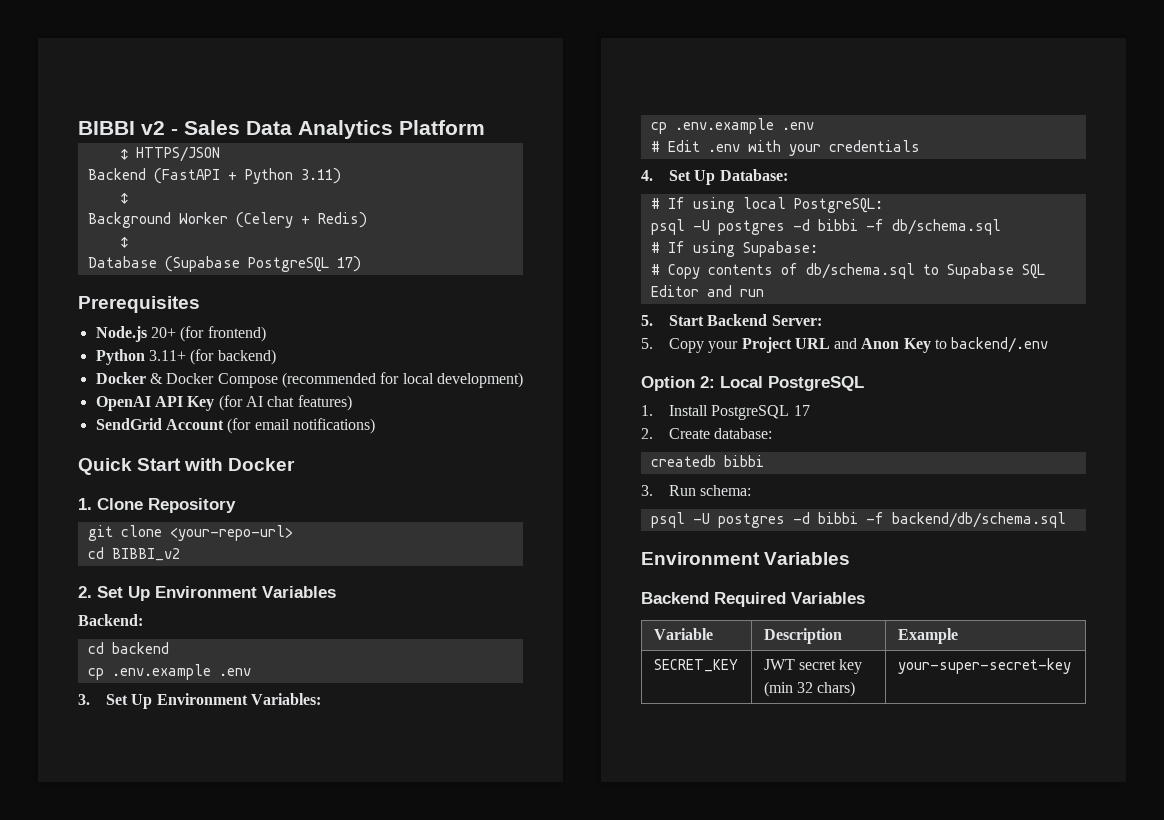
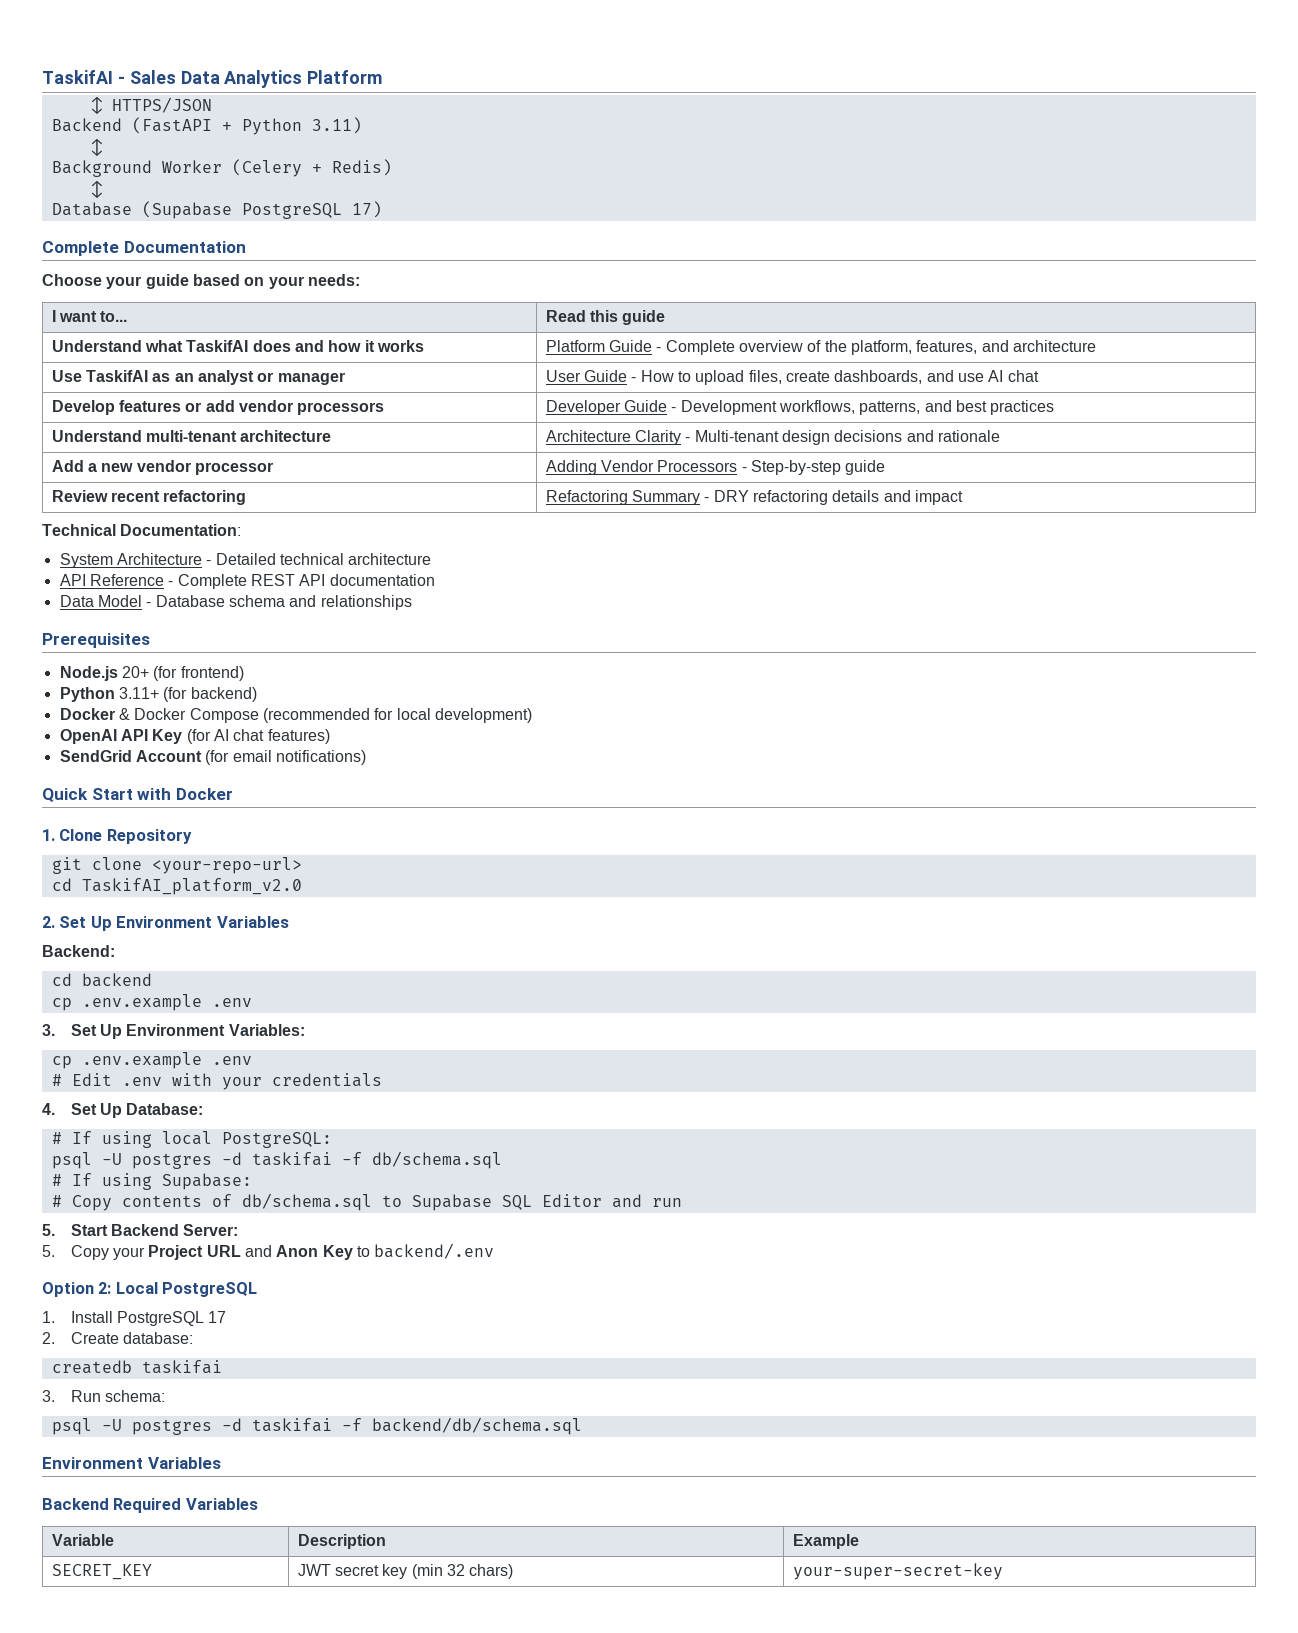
- BIBBI v2 - Sales Data Analytics Platform
+ TaskifAI - Sales Data Analytics Platform
+ Complete Documentation
+ Choose your guide based on your needs:
+ I want to... | Read this guide
+ Understand what TaskifAI does and how it works | Platform Guide - Complete overview of the platform, features, and architecture
+ Use TaskifAI as an analyst or manager | User Guide - How to upload files, create dashboards, and use AI chat
+ Develop features or add vendor processors | Developer Guide - Development workflows, patterns, and best practices
+ Understand multi-tenant architecture | Architecture Clarity - Multi-tenant design decisions and rationale
+ Add a new vendor processor | Adding Vendor Processors - Step-by-step guide
+ Review recent refactoring | Refactoring Summary - DRY refactoring details and impact
+ Technical Documentation:
+ System Architecture - Detailed technical architecture
+ API Reference - Complete REST API documentation
+ Data Model - Database schema and relationships
- cd BIBBI_v2
+ cd TaskifAI_platform_v2.0
- psql -U postgres -d bibbi -f db/schema.sql
+ psql -U postgres -d taskifai -f db/schema.sql
- createdb bibbi
+ createdb taskifai
- psql -U postgres -d bibbi -f backend/db/schema.sql
+ psql -U postgres -d taskifai -f backend/db/schema.sql

